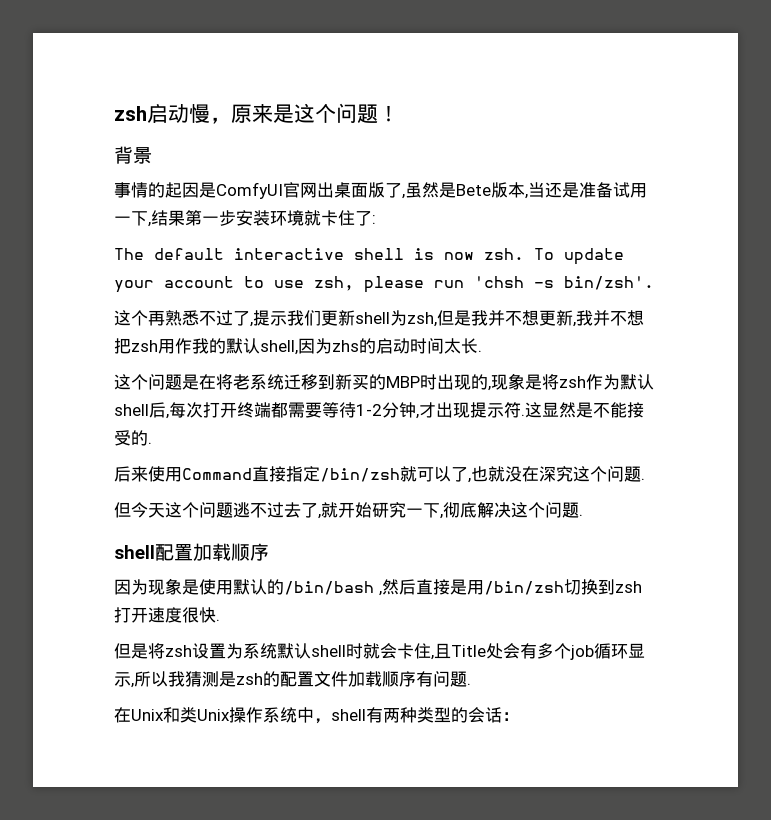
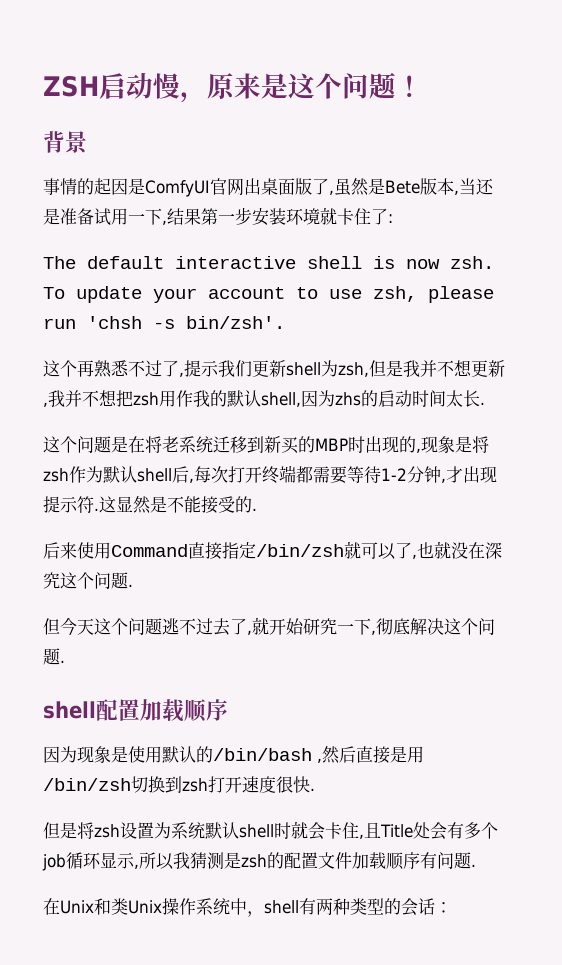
- zsh启动慢，原来是这个问题！
+ ZSH启动慢，原来是这个问题！

